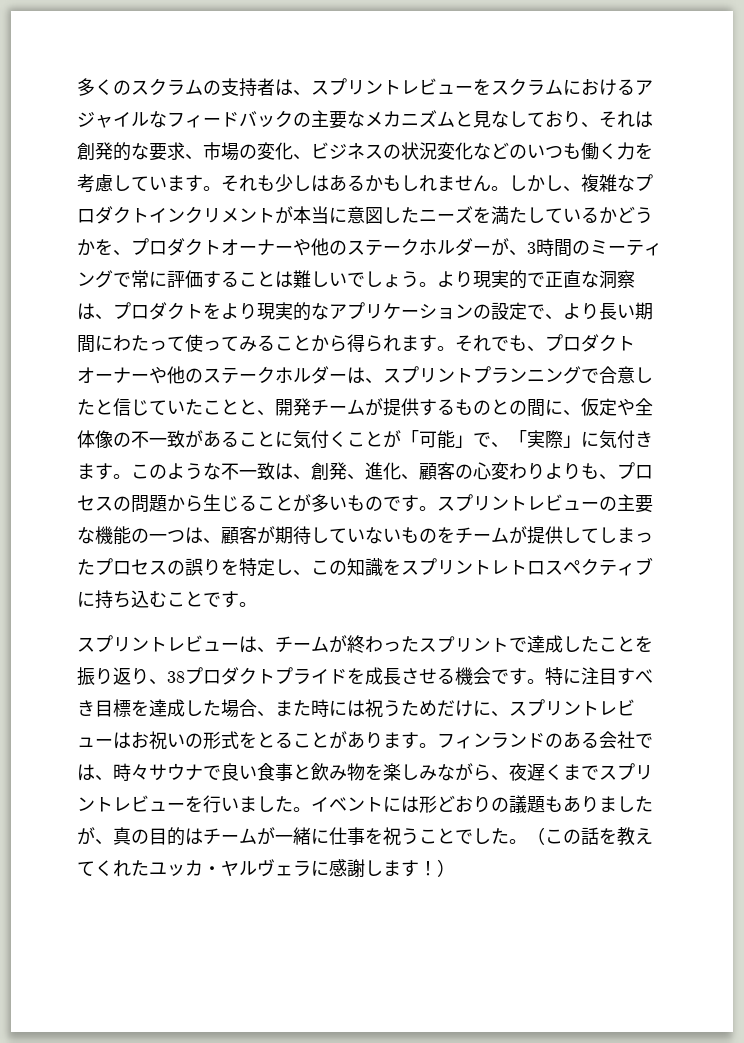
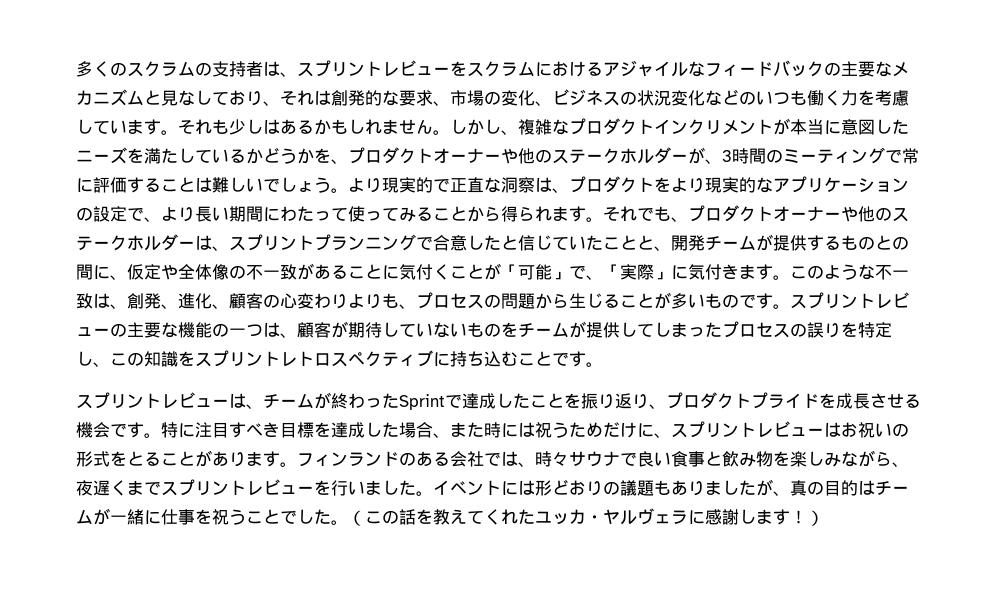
- スプリントレビューは、チームが終わったスプリントで達成したことを振り返り、38プロダクトプライドを成長させる機会です。
+ スプリントレビューは、チームが終わったSprintで達成したことを振り返り、プロダクトプライドを成長させる機会です。

